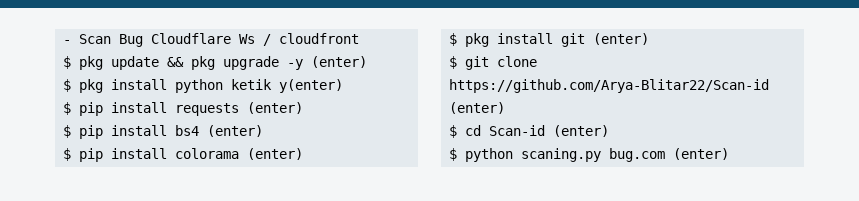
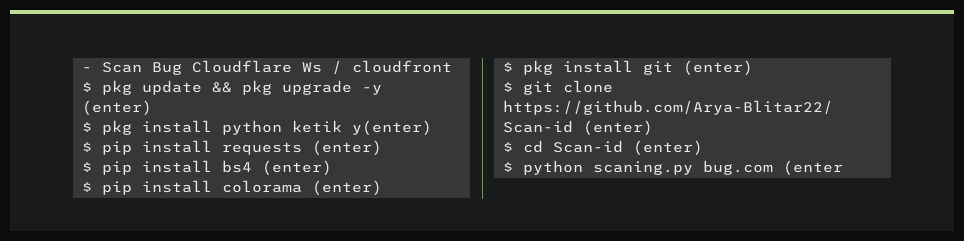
- $ python scaning.py bug.com (enter)
+ $ python scaning.py bug.com (enter

